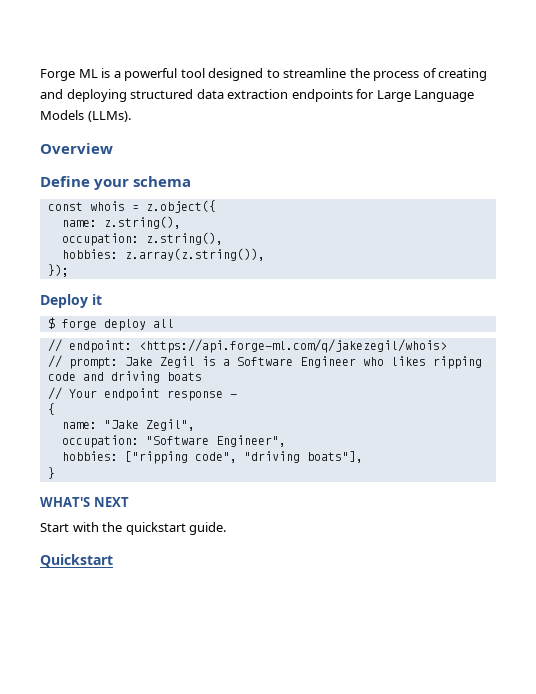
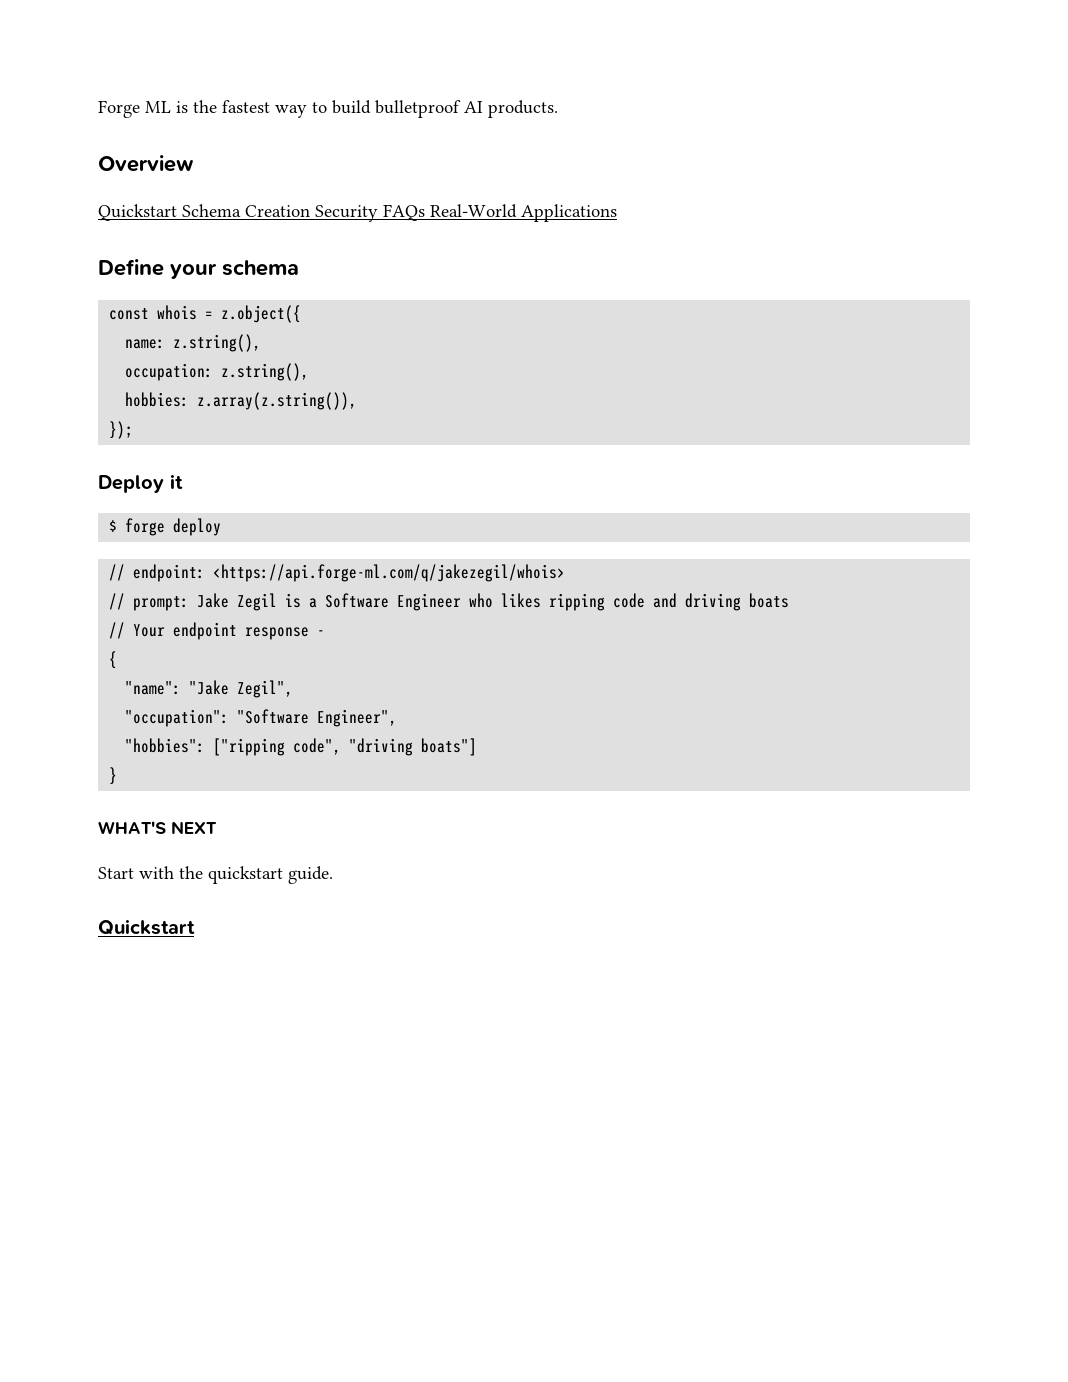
- Forge ML is a powerful tool designed to streamline the process of creating and deploying structured data extraction endpoints for Large Language Models (LLMs).
+ Forge ML is the fastest way to build bulletproof AI products.
  Overview
+ Quickstart Schema Creation Security FAQs Real-World Applications
- $ forge deploy all
+ $ forge deploy
- name: "Jake Zegil",
+ "name": "Jake Zegil",
- occupation: "Software Engineer",
+ "occupation": "Software Engineer",
- hobbies: ["ripping code", "driving boats"],
+ "hobbies": ["ripping code", "driving boats"]

